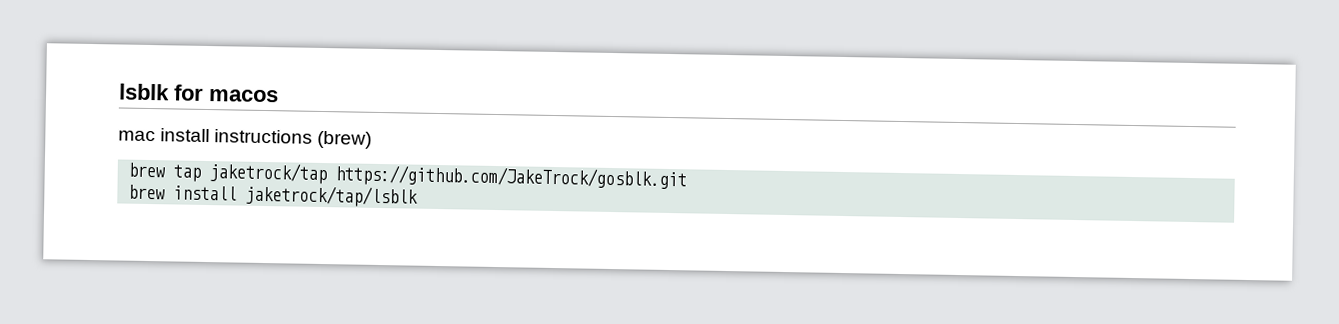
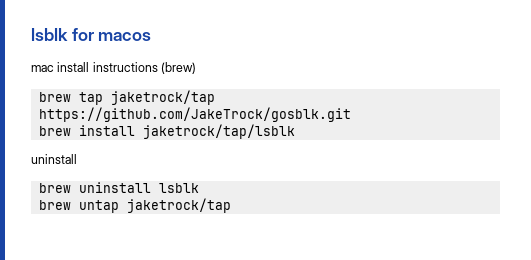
  brew install jaketrock/tap/lsblk
+ uninstall
+ brew uninstall lsblk
+ brew untap jaketrock/tap

